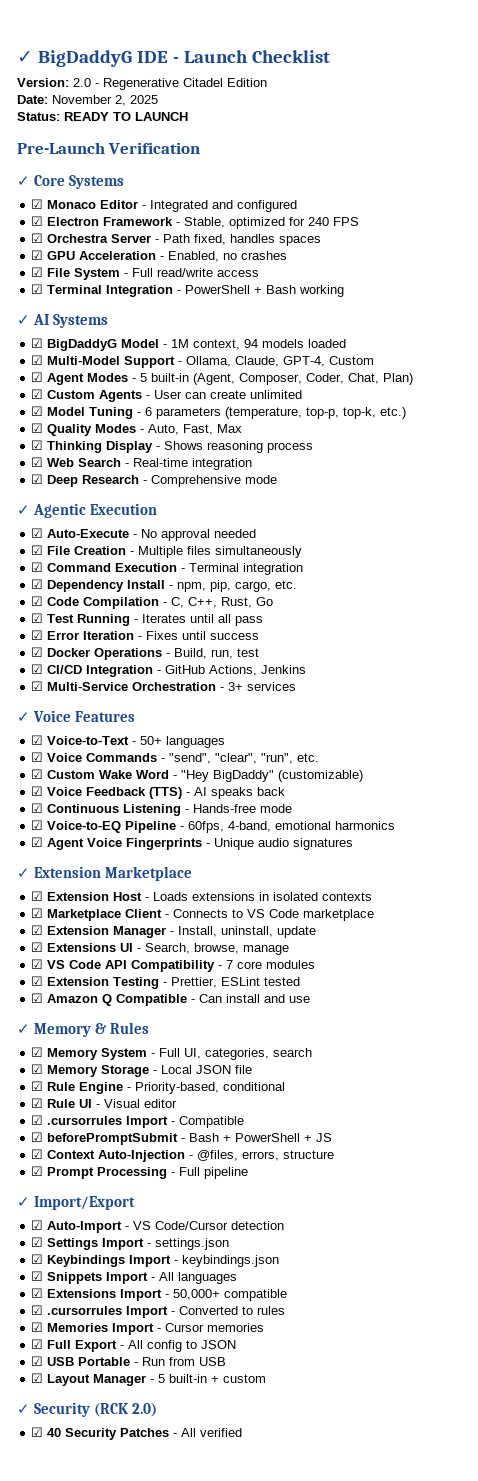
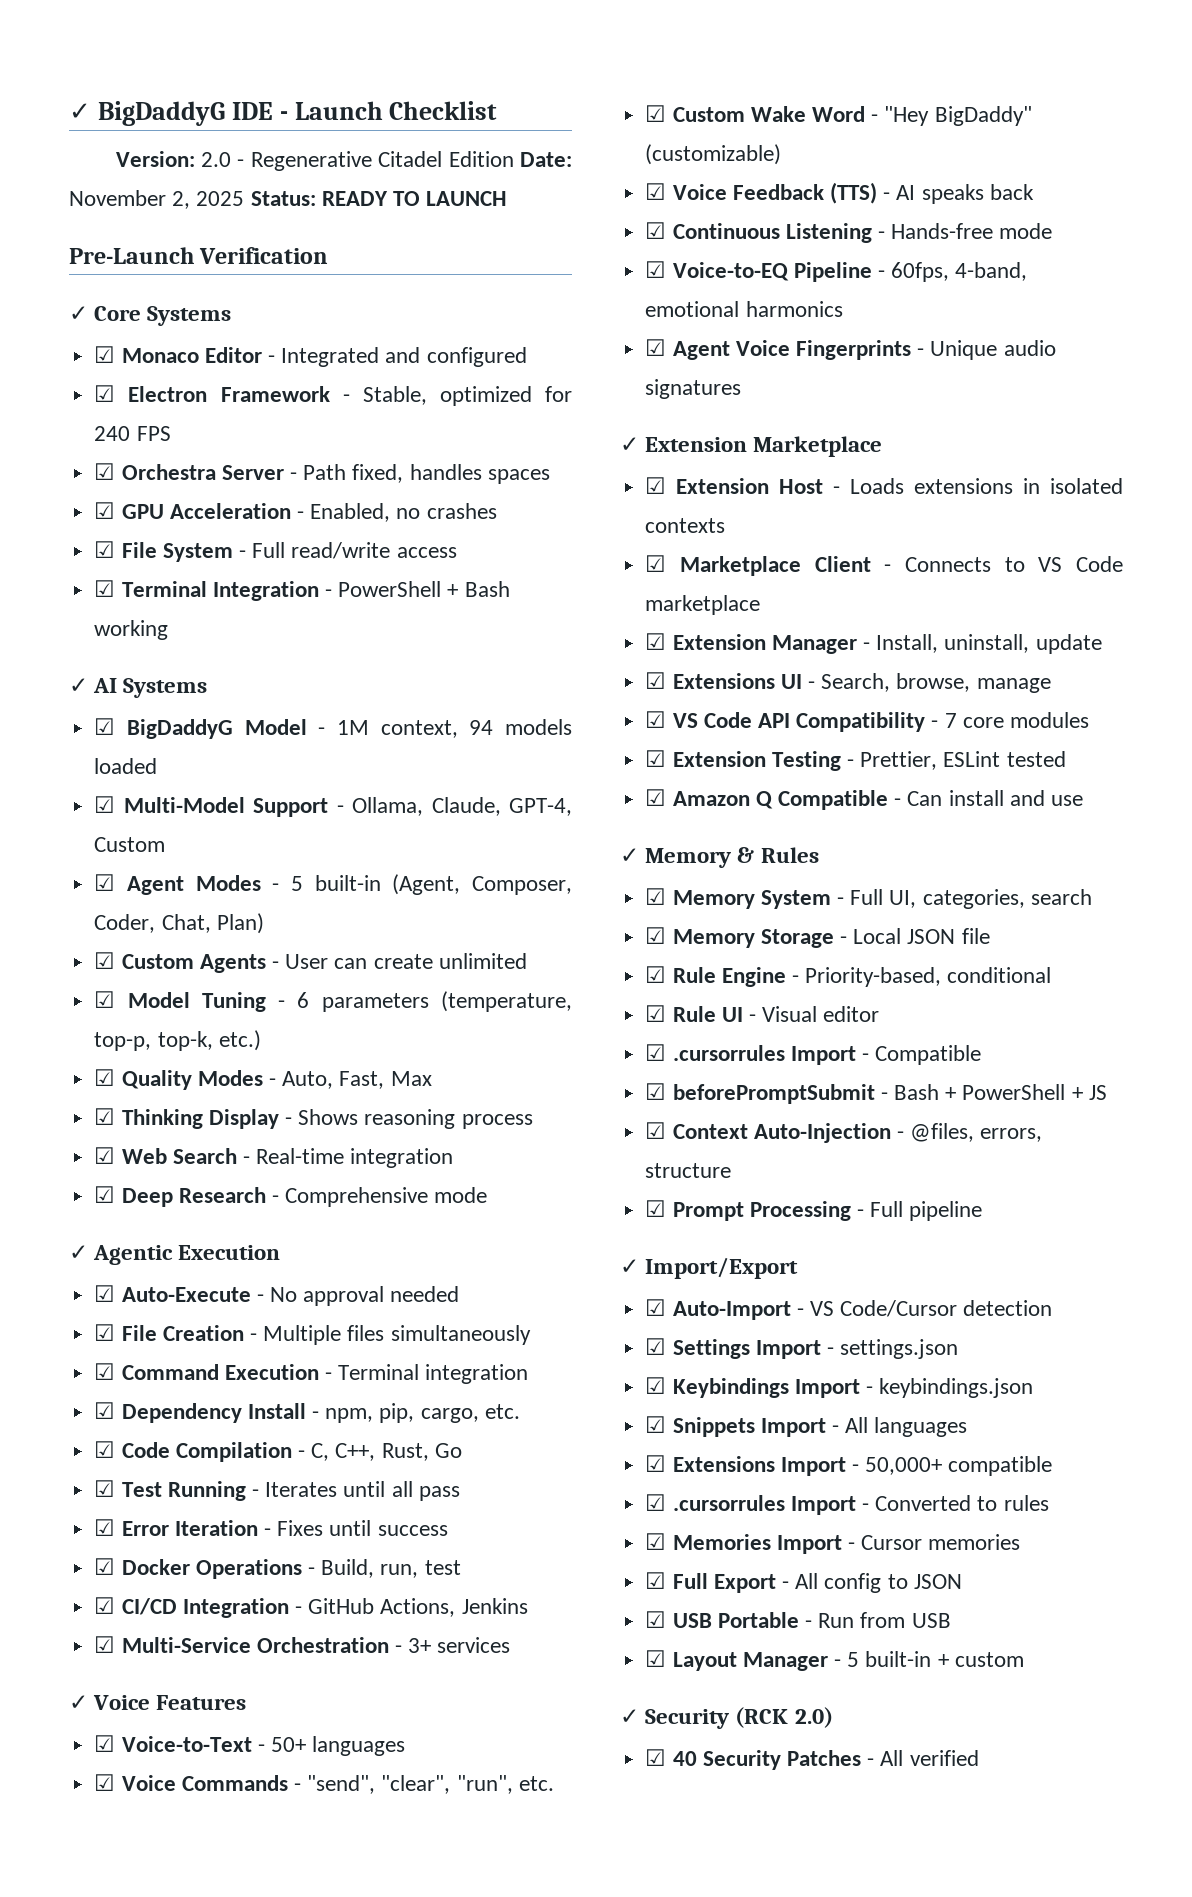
- Version: 2.0 - Regenerative Citadel Edition
- Date: November 2, 2025
- Status: READY TO LAUNCH
+ Version: 2.0 - Regenerative Citadel Edition Date: November 2, 2025 Status: READY TO LAUNCH

